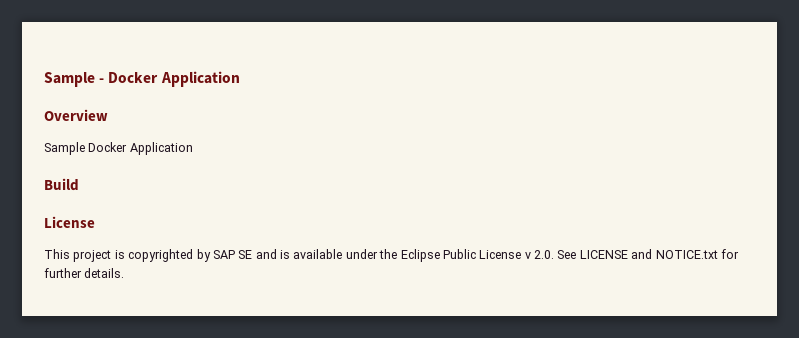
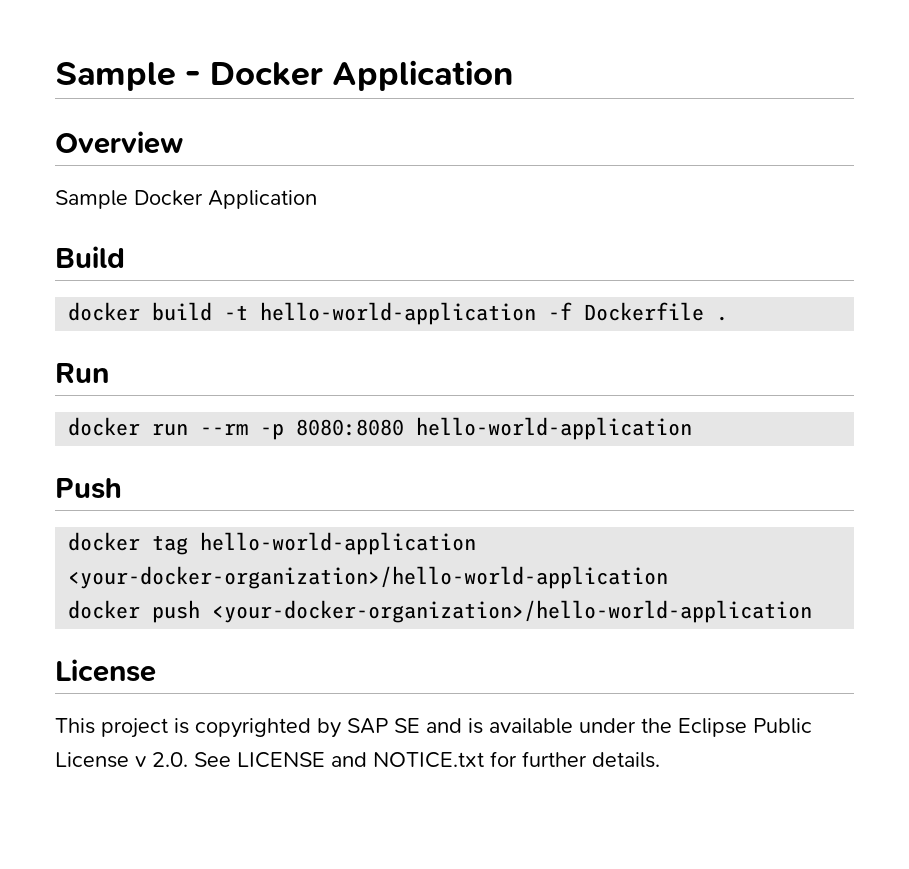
+ docker build -t hello-world-application -f Dockerfile .
+ Run
+ docker run --rm -p 8080:8080 hello-world-application
+ Push
+ docker tag hello-world-application <your-docker-organization>/hello-world-application
+ docker push <your-docker-organization>/hello-world-application

